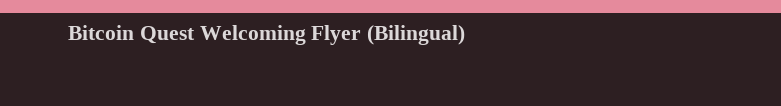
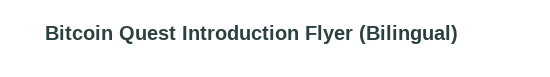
- Bitcoin Quest Welcoming Flyer (Bilingual)
+ Bitcoin Quest Introduction Flyer (Bilingual)

